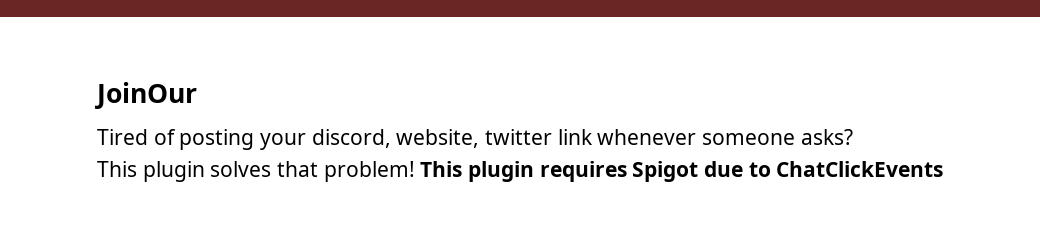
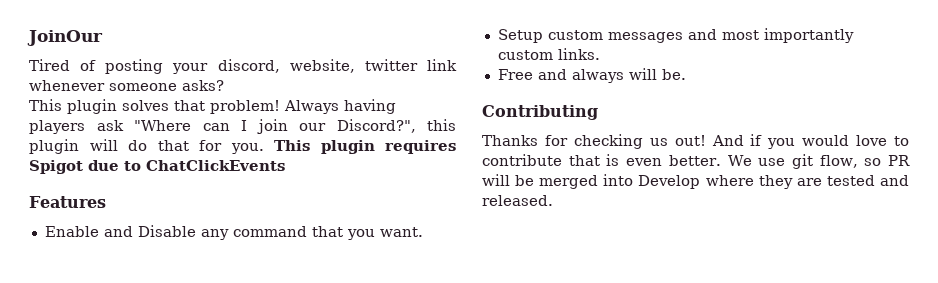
+ Always having players ask "Where can I join our Discord?", this plugin will do that for you.
+ Features
+ Enable and Disable any command that you want.
+ Setup custom messages and most importantly custom links.
+ Free and always will be.
+ Contributing
+ Thanks for checking us out! And if you would love to contribute that is even better. We use git flow, so PR will be merged into Develop where they are tested and released.

